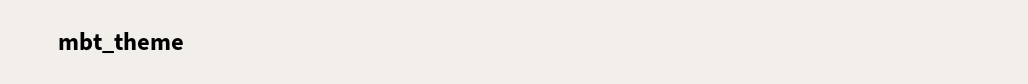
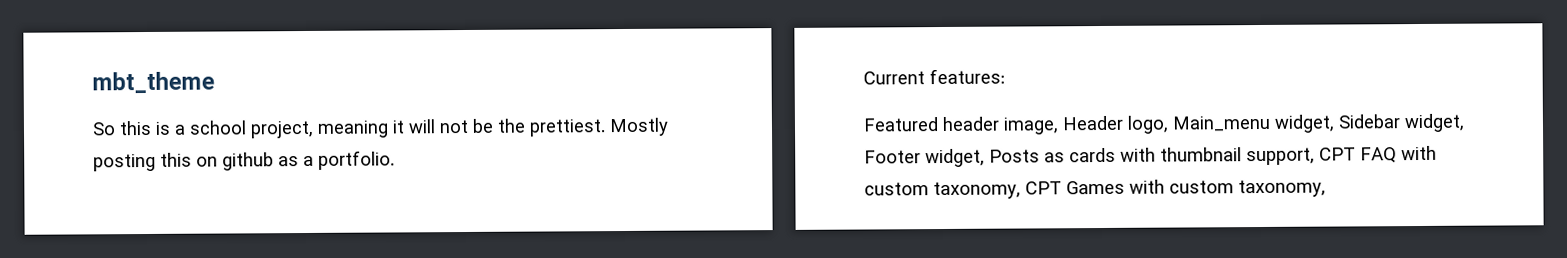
+ So this is a school project, meaning it will not be the prettiest. Mostly posting this on github as a portfolio.
+ Current features:
+ Featured header image, Header logo, Main_menu widget, Sidebar widget, Footer widget, Posts as cards with thumbnail support, CPT FAQ with custom taxonomy, CPT Games with custom taxonomy,

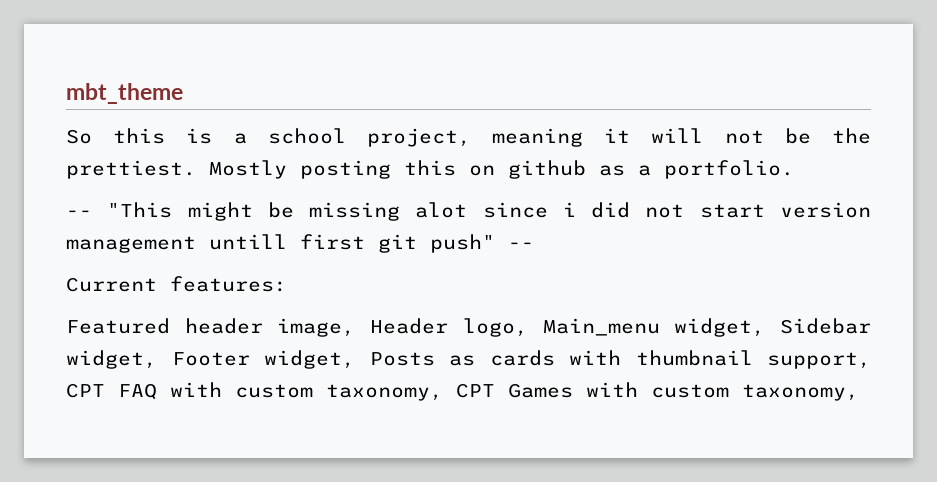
+ -- "This might be missing alot since i did not start version management untill first git push" --

